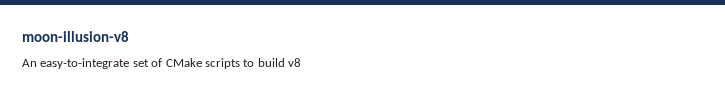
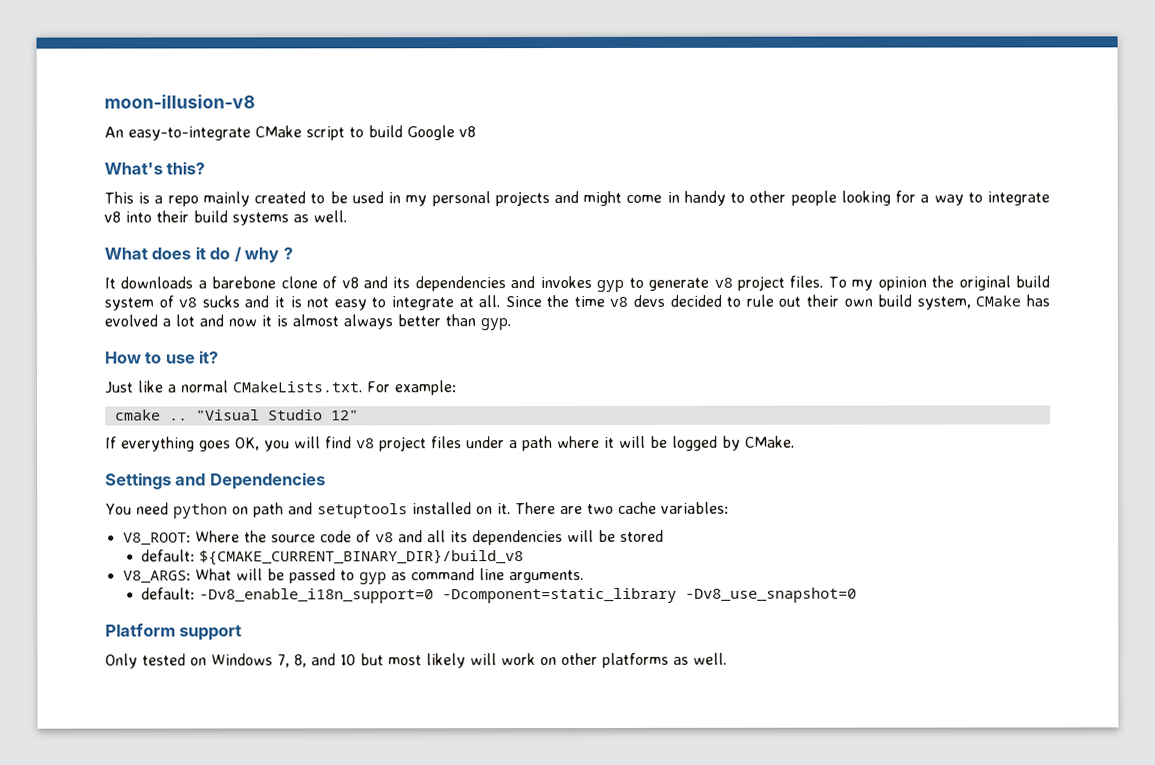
- An easy-to-integrate set of CMake scripts to build v8
+ An easy-to-integrate CMake script to build Google v8
+ What's this?
+ This is a repo mainly created to be used in my personal projects and might come in handy to other people looking for a way to integrate v8 into their build systems as well.
+ What does it do / why ?
+ It downloads a barebone clone of v8 and its dependencies and invokes gyp to generate v8 project files. To my opinion the original build system of v8 sucks and it is not easy to integrate at all. Since the time v8 devs decided to rule out their own build system, CMake has evolved a lot and now it is almost always better than gyp.
+ How to use it?
+ Just like a normal CMakeLists.txt. For example:
+ cmake .. "Visual Studio 12"
+ If everything goes OK, you will find v8 project files under a path where it will be logged by CMake.
+ Settings and Dependencies
+ You need python on path and setuptools installed on it. There are two cache variables:
+ V8_ROOT: Where the source code of v8 and all its dependencies will be stored
+ default: ${CMAKE_CURRENT_BINARY_DIR}/build_v8
+ V8_ARGS: What will be passed to gyp as command line arguments.
+ default: -Dv8_enable_i18n_support=0 -Dcomponent=static_library -Dv8_use_snapshot=0
+ Platform support
+ Only tested on Windows 7, 8, and 10 but most likely will work on other platforms as well.

